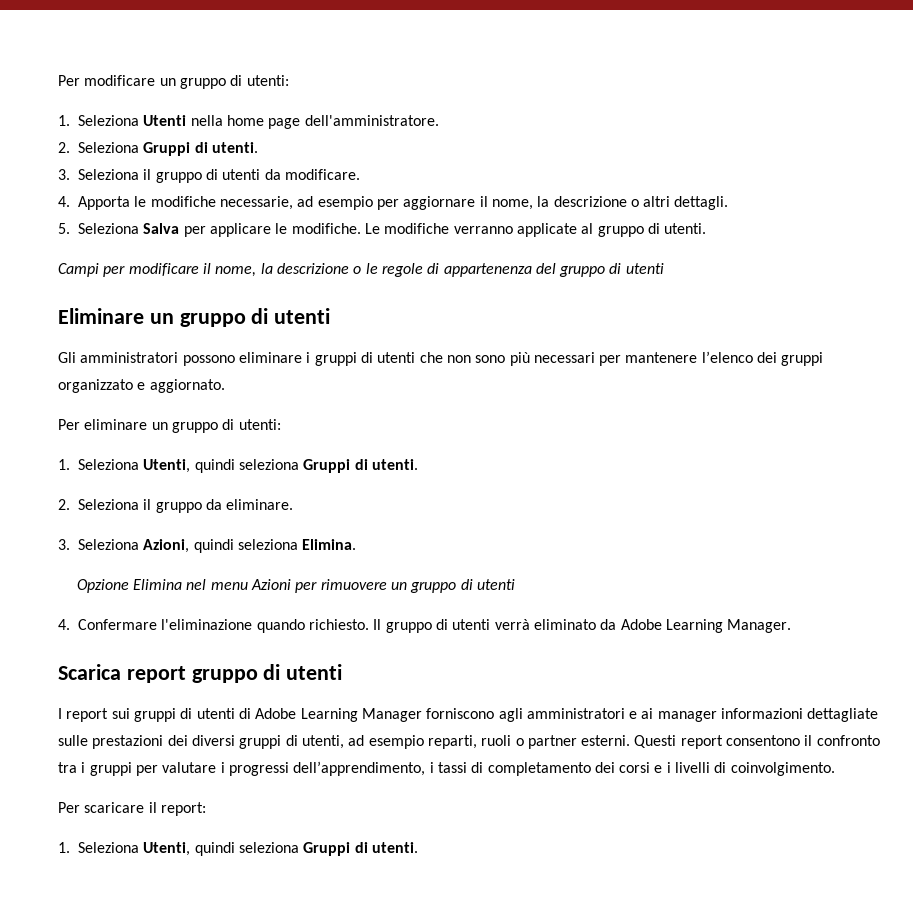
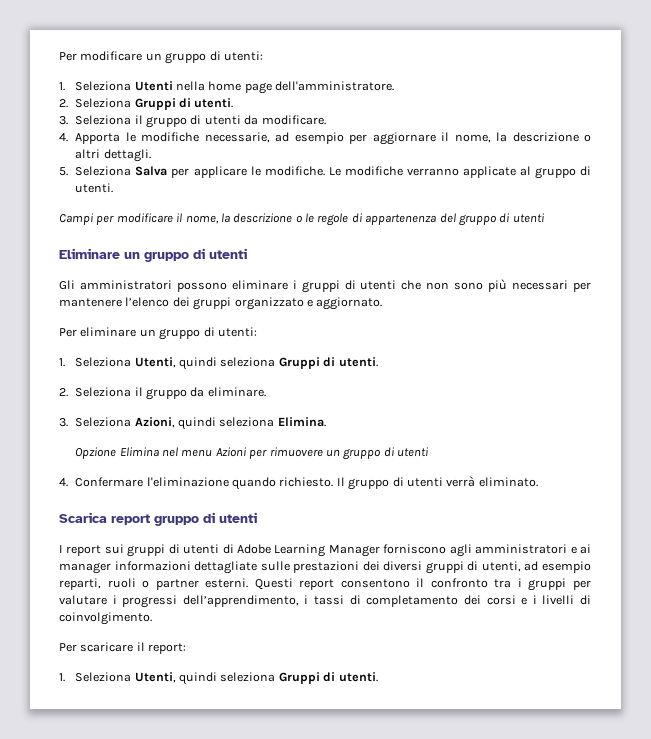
- Il gruppo di utenti verrà eliminato da Adobe Learning Manager.
+ Il gruppo di utenti verrà eliminato.

